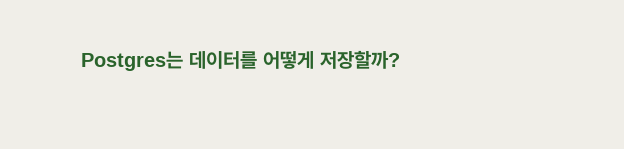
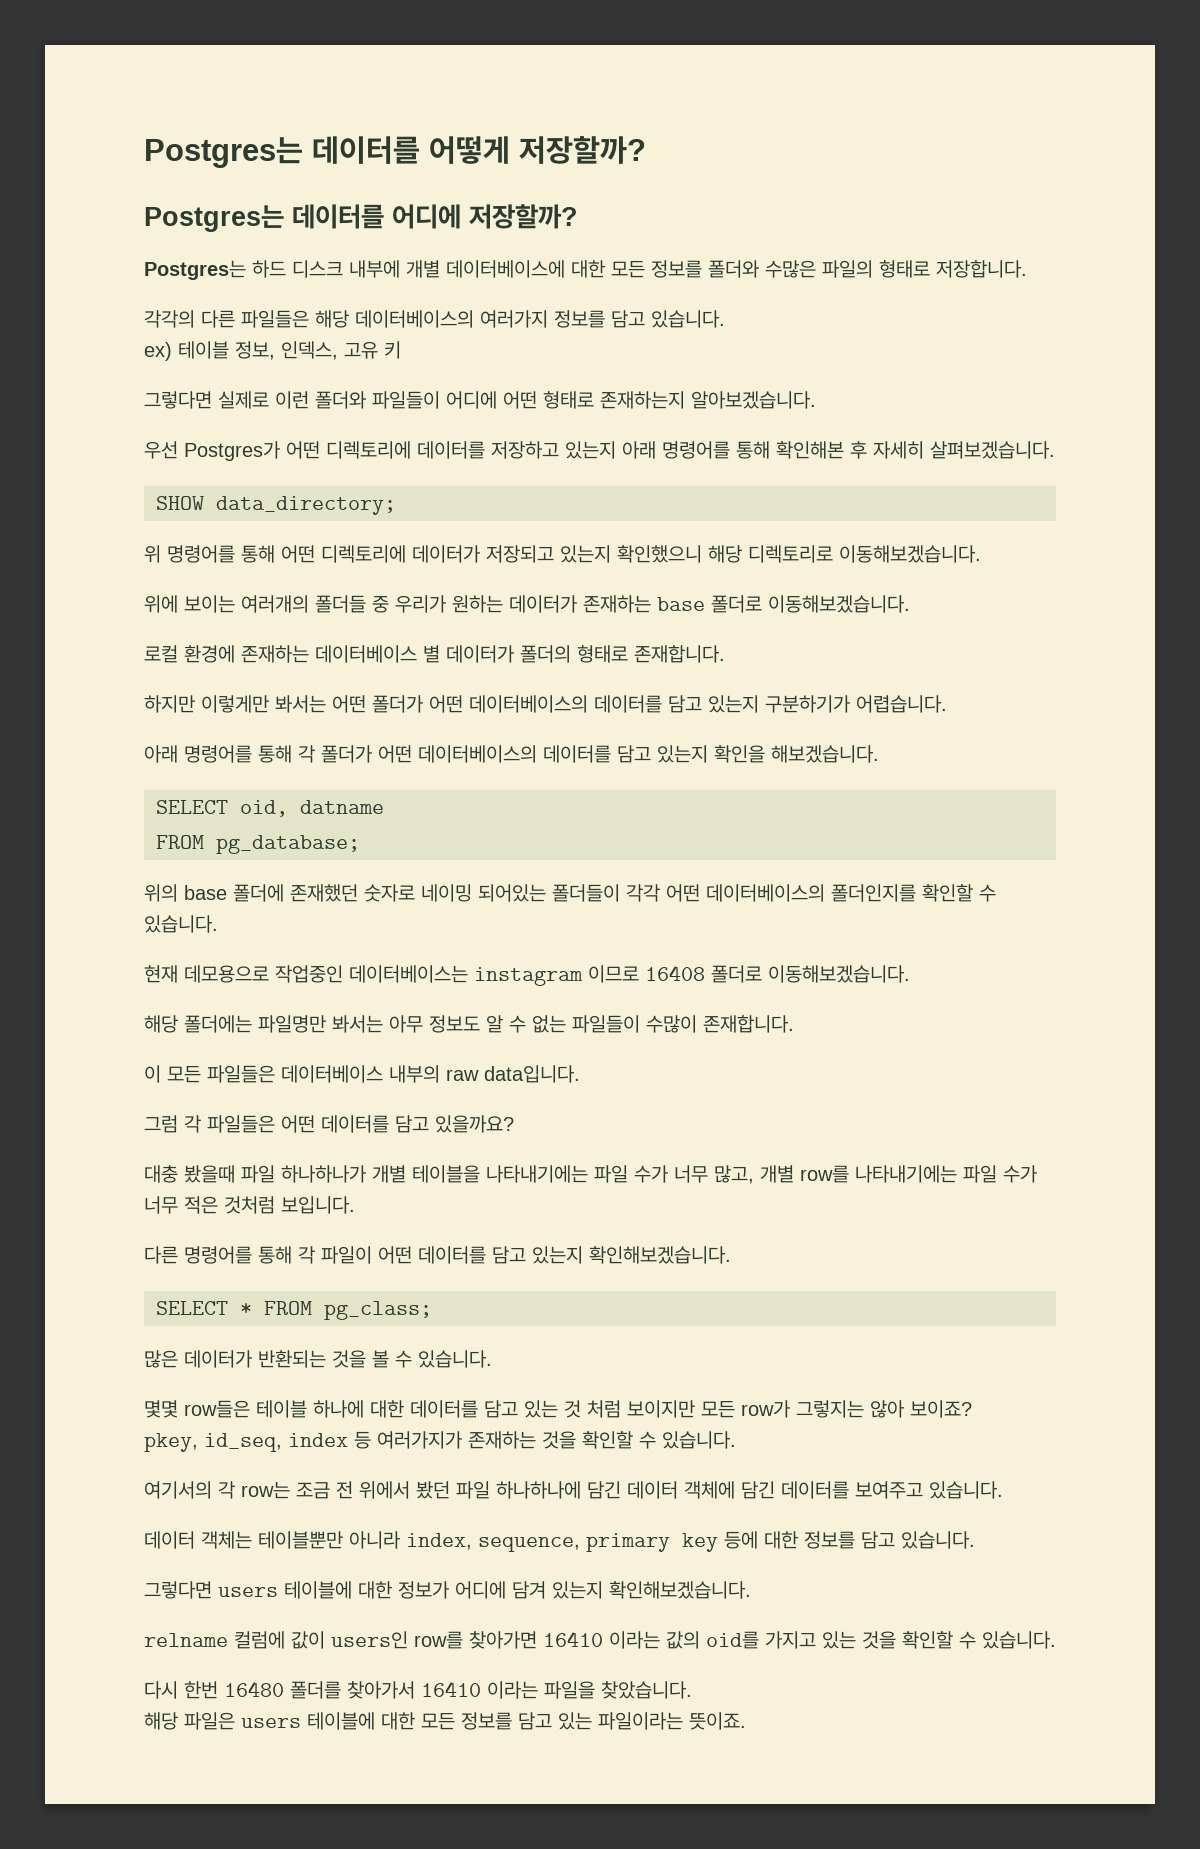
+ Postgres는 데이터를 어디에 저장할까?
+ Postgres는 하드 디스크 내부에 개별 데이터베이스에 대한 모든 정보를 폴더와 수많은 파일의 형태로 저장합니다.
+ 각각의 다른 파일들은 해당 데이터베이스의 여러가지 정보를 담고 있습니다.
+ ex) 테이블 정보, 인덱스, 고유 키
+ 그렇다면 실제로 이런 폴더와 파일들이 어디에 어떤 형태로 존재하는지 알아보겠습니다.
+ 우선 Postgres가 어떤 디렉토리에 데이터를 저장하고 있는지 아래 명령어를 통해 확인해본 후 자세히 살펴보겠습니다.
+ SHOW data_directory;
+ 위 명령어를 통해 어떤 디렉토리에 데이터가 저장되고 있는지 확인했으니 해당 디렉토리로 이동해보겠습니다.
+ 위에 보이는 여러개의 폴더들 중 우리가 원하는 데이터가 존재하는 base 폴더로 이동해보겠습니다.
+ 로컬 환경에 존재하는 데이터베이스 별 데이터가 폴더의 형태로 존재합니다.
+ 하지만 이렇게만 봐서는 어떤 폴더가 어떤 데이터베이스의 데이터를 담고 있는지 구분하기가 어렵습니다.
+ 아래 명령어를 통해 각 폴더가 어떤 데이터베이스의 데이터를 담고 있는지 확인을 해보겠습니다.
+ SELECT oid, datname
+ FROM pg_database;
+ 위의 base 폴더에 존재했던 숫자로 네이밍 되어있는 폴더들이 각각 어떤 데이터베이스의 폴더인지를 확인할 수 있습니다.
+ 현재 데모용으로 작업중인 데이터베이스는 instagram 이므로 16408 폴더로 이동해보겠습니다.
+ 해당 폴더에는 파일명만 봐서는 아무 정보도 알 수 없는 파일들이 수많이 존재합니다.
+ 이 모든 파일들은 데이터베이스 내부의 raw data입니다.
+ 그럼 각 파일들은 어떤 데이터를 담고 있을까요?
+ 대충 봤을때 파일 하나하나가 개별 테이블을 나타내기에는 파일 수가 너무 많고, 개별 row를 나타내기에는 파일 수가 너무 적은 것처럼 보입니다.
+ 다른 명령어를 통해 각 파일이 어떤 데이터를 담고 있는지 확인해보겠습니다.
+ SELECT * FROM pg_class;
+ 많은 데이터가 반환되는 것을 볼 수 있습니다.
+ 몇몇 row들은 테이블 하나에 대한 데이터를 담고 있는 것 처럼 보이지만 모든 row가 그렇지는 않아 보이죠?
+ pkey, id_seq, index 등 여러가지가 존재하는 것을 확인할 수 있습니다.
+ 여기서의 각 row는 조금 전 위에서 봤던 파일 하나하나에 담긴 데이터 객체에 담긴 데이터를 보여주고 있습니다.
+ 데이터 객체는 테이블뿐만 아니라 index, sequence, primary key 등에 대한 정보를 담고 있습니다.
+ 그렇다면 users 테이블에 대한 정보가 어디에 담겨 있는지 확인해보겠습니다.
+ relname 컬럼에 값이 users인 row를 찾아가면 16410 이라는 값의 oid를 가지고 있는 것을 확인할 수 있습니다.
+ 다시 한번 16480 폴더를 찾아가서 16410 이라는 파일을 찾았습니다.
+ 해당 파일은 users 테이블에 대한 모든 정보를 담고 있는 파일이라는 뜻이죠.

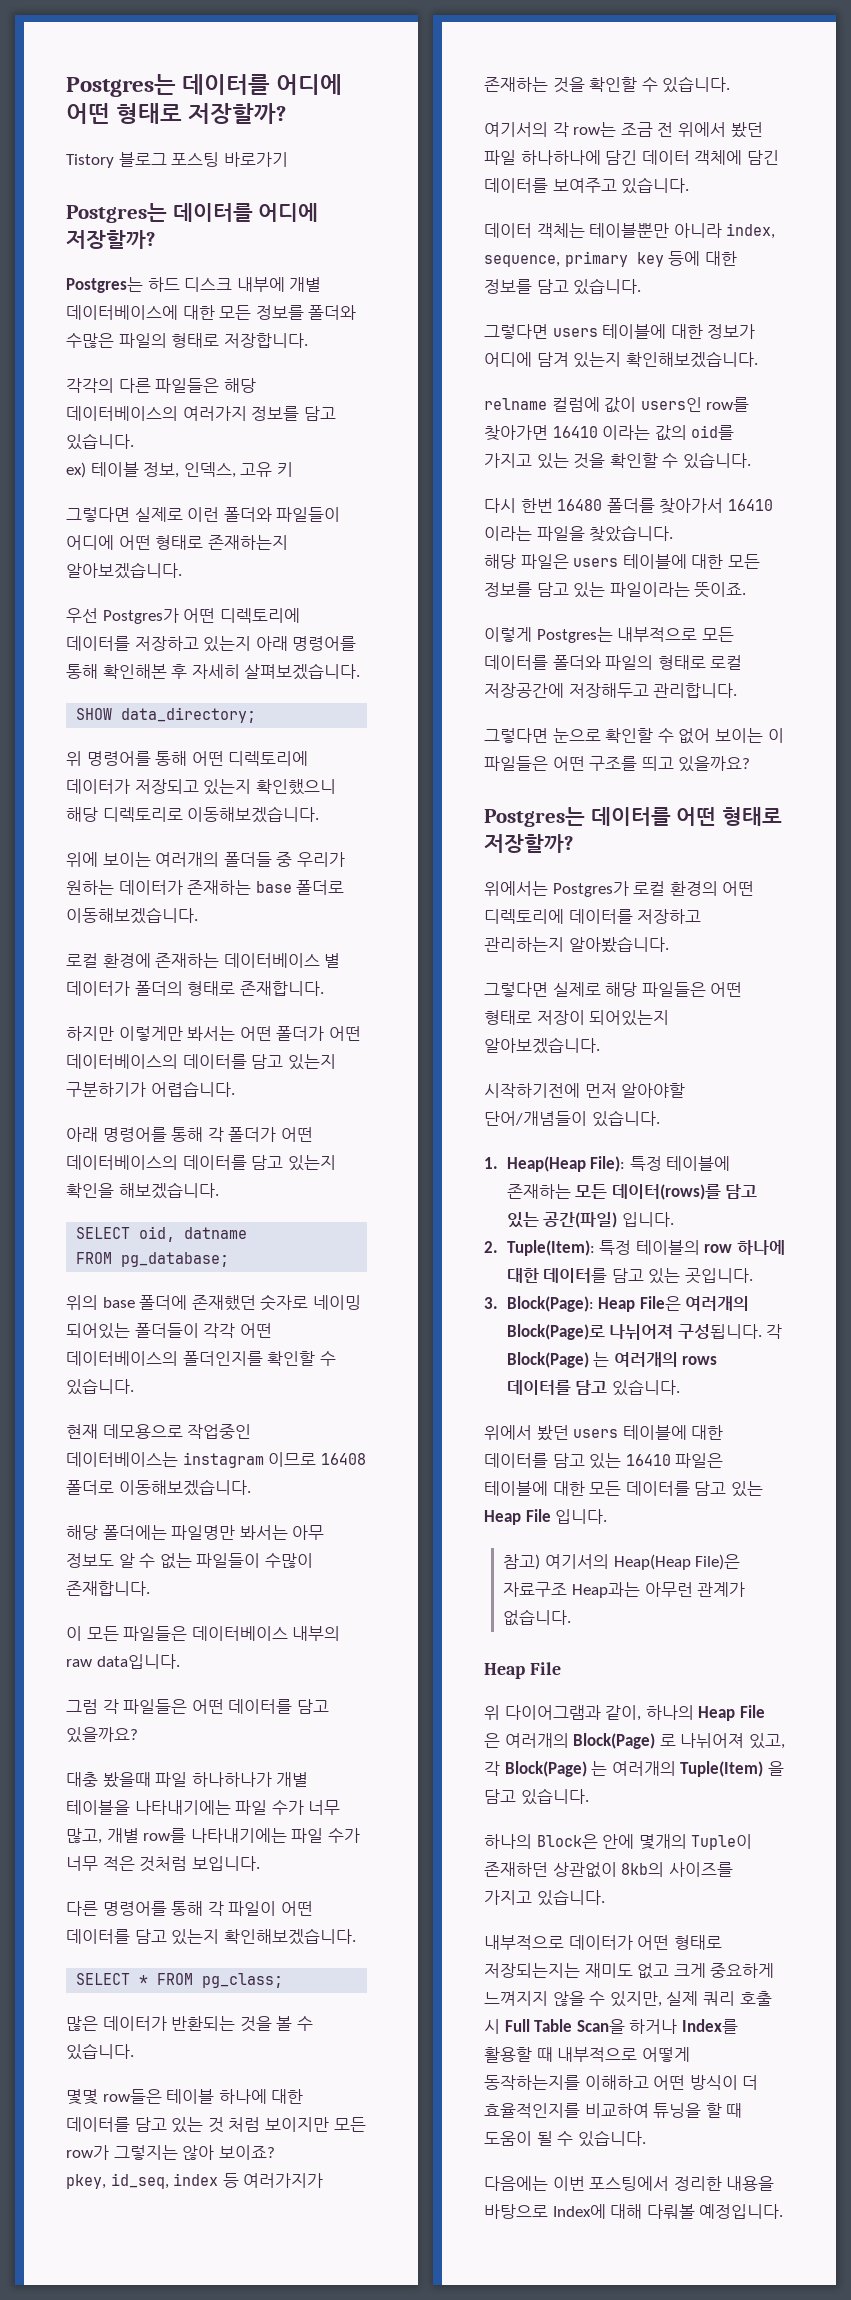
- Postgres는 데이터를 어떻게 저장할까?
+ Postgres는 데이터를 어디에 어떤 형태로 저장할까?
+ Tistory 블로그 포스팅 바로가기
+ 이렇게 Postgres는 내부적으로 모든 데이터를 폴더와 파일의 형태로 로컬 저장공간에 저장해두고 관리합니다.
+ 그렇다면 눈으로 확인할 수 없어 보이는 이 파일들은 어떤 구조를 띄고 있을까요?
+ Postgres는 데이터를 어떤 형태로 저장할까?
+ 위에서는 Postgres가 로컬 환경의 어떤 디렉토리에 데이터를 저장하고 관리하는지 알아봤습니다.
+ 그렇다면 실제로 해당 파일들은 어떤 형태로 저장이 되어있는지 알아보겠습니다.
+ 시작하기전에 먼저 알아야할 단어/개념들이 있습니다.
+ 1. Heap(Heap File): 특정 테이블에 존재하는 모든 데이터(rows)를 담고 있는 공간(파일) 입니다.
+ 2. Tuple(Item): 특정 테이블의 row 하나에 대한 데이터를 담고 있는 곳입니다.
+ 3. Block(Page): Heap File은 여러개의 Block(Page)로 나뉘어져 구성됩니다. 각 Block(Page) 는 여러개의 rows 데이터를 담고 있습니다.
+ 위에서 봤던 users 테이블에 대한 데이터를 담고 있는 16410 파일은 테이블에 대한 모든 데이터를 담고 있는 Heap File 입니다.
+ 참고) 여기서의 Heap(Heap File)은 자료구조 Heap과는 아무런 관계가 없습니다.
+ Heap File
+ 위 다이어그램과 같이, 하나의 Heap File 은 여러개의 Block(Page) 로 나뉘어져 있고, 각 Block(Page) 는 여러개의 Tuple(Item) 을 담고 있습니다.
+ 하나의 Block은 안에 몇개의 Tuple이 존재하던 상관없이 8kb의 사이즈를 가지고 있습니다.
+ 내부적으로 데이터가 어떤 형태로 저장되는지는 재미도 없고 크게 중요하게 느껴지지 않을 수 있지만, 실제 쿼리 호출 시 Full Table Scan을 하거나 Index를 활용할 때 내부적으로 어떻게 동작하는지를 이해하고 어떤 방식이 더 효율적인지를 비교하여 튜닝을 할 때 도움이 될 수 있습니다.
+ 다음에는 이번 포스팅에서 정리한 내용을 바탕으로 Index에 대해 다뤄볼 예정입니다.

